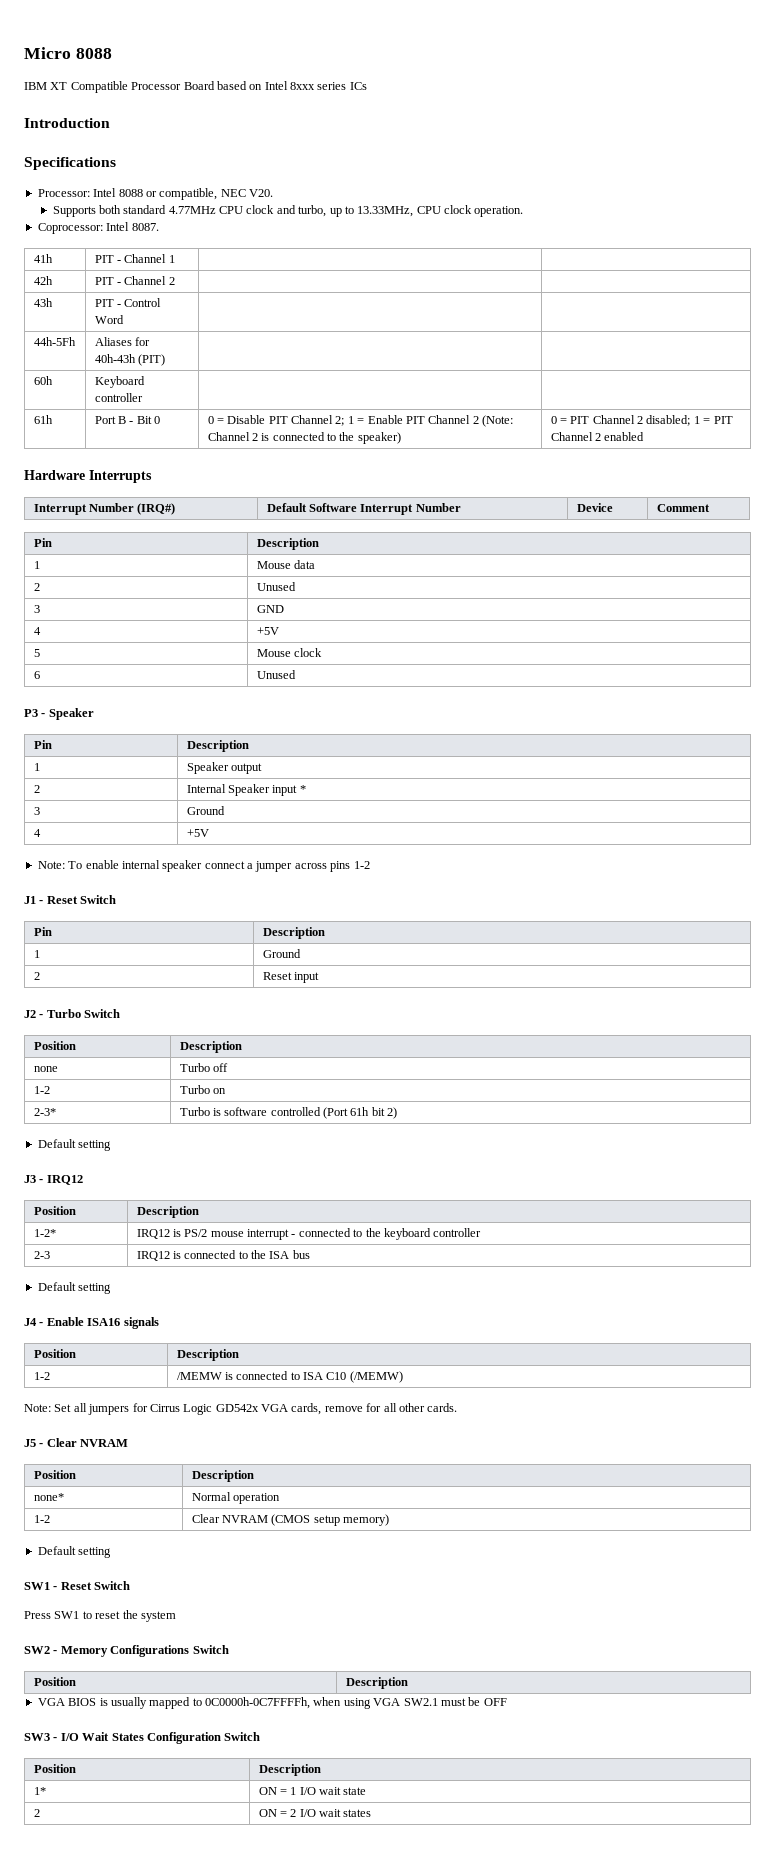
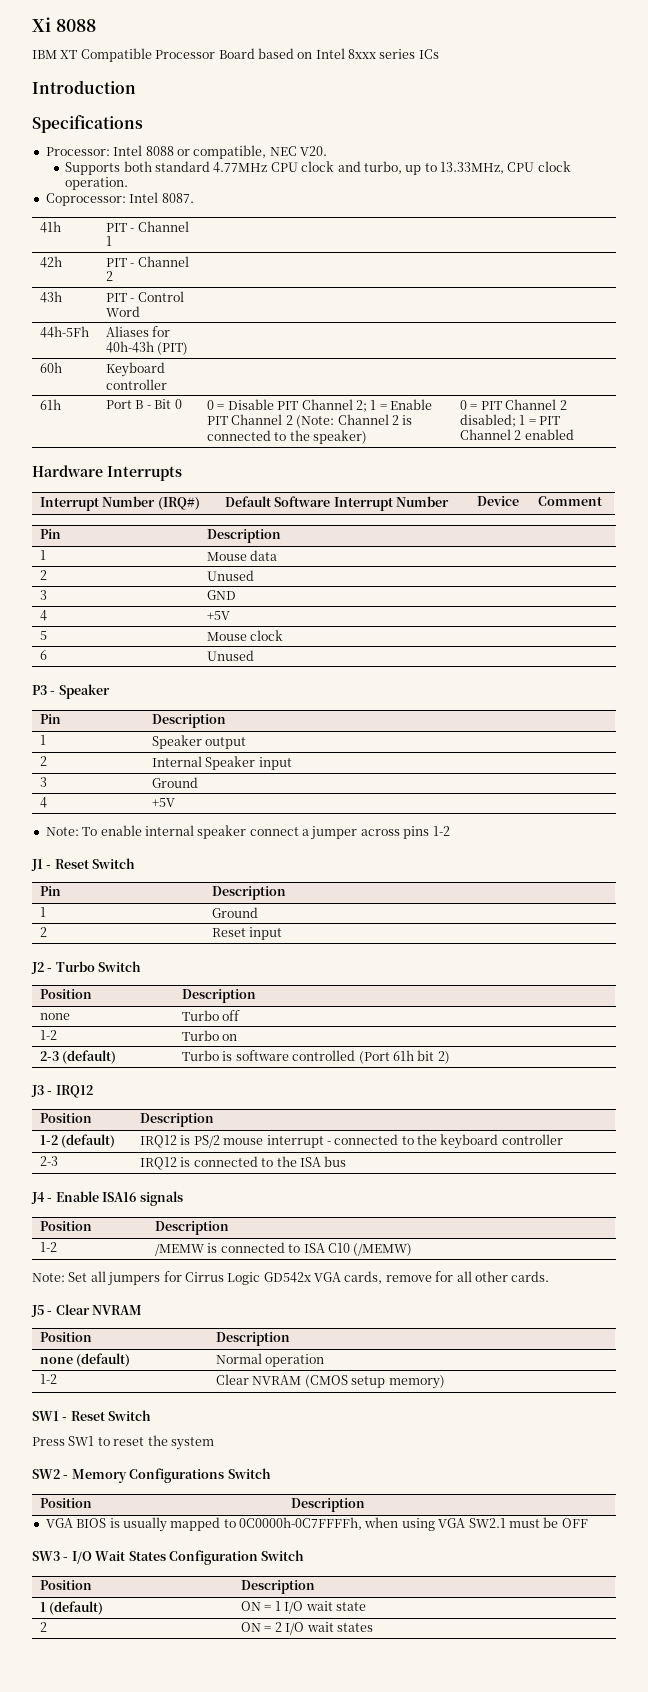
- Micro 8088
+ Xi 8088
- 2 | Internal Speaker input *
+ 2 | Internal Speaker input
- 2-3* | Turbo is software controlled (Port 61h bit 2)
- Default setting
+ 2-3 (default) | Turbo is software controlled (Port 61h bit 2)
- 1-2* | IRQ12 is PS/2 mouse interrupt - connected to the keyboard controller
+ 1-2 (default) | IRQ12 is PS/2 mouse interrupt - connected to the keyboard controller
  2-3 | IRQ12 is connected to the ISA bus
- Default setting
- none* | Normal operation
+ none (default) | Normal operation
  1-2 | Clear NVRAM (CMOS setup memory)
- Default setting
- 1* | ON = 1 I/O wait state
+ 1 (default) | ON = 1 I/O wait state

